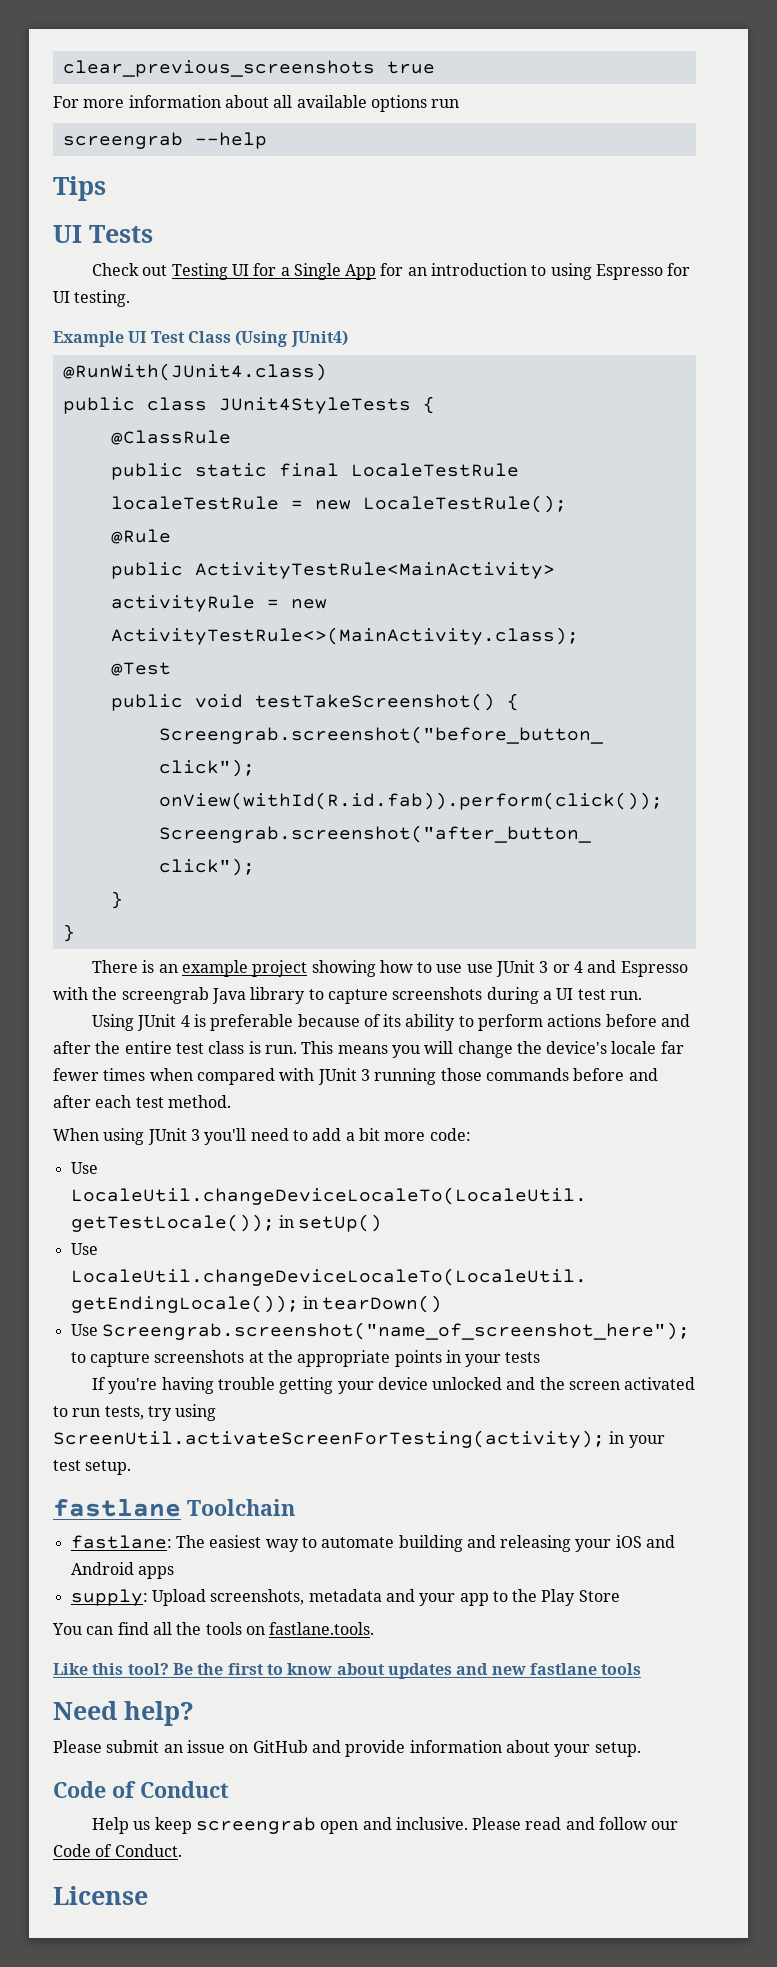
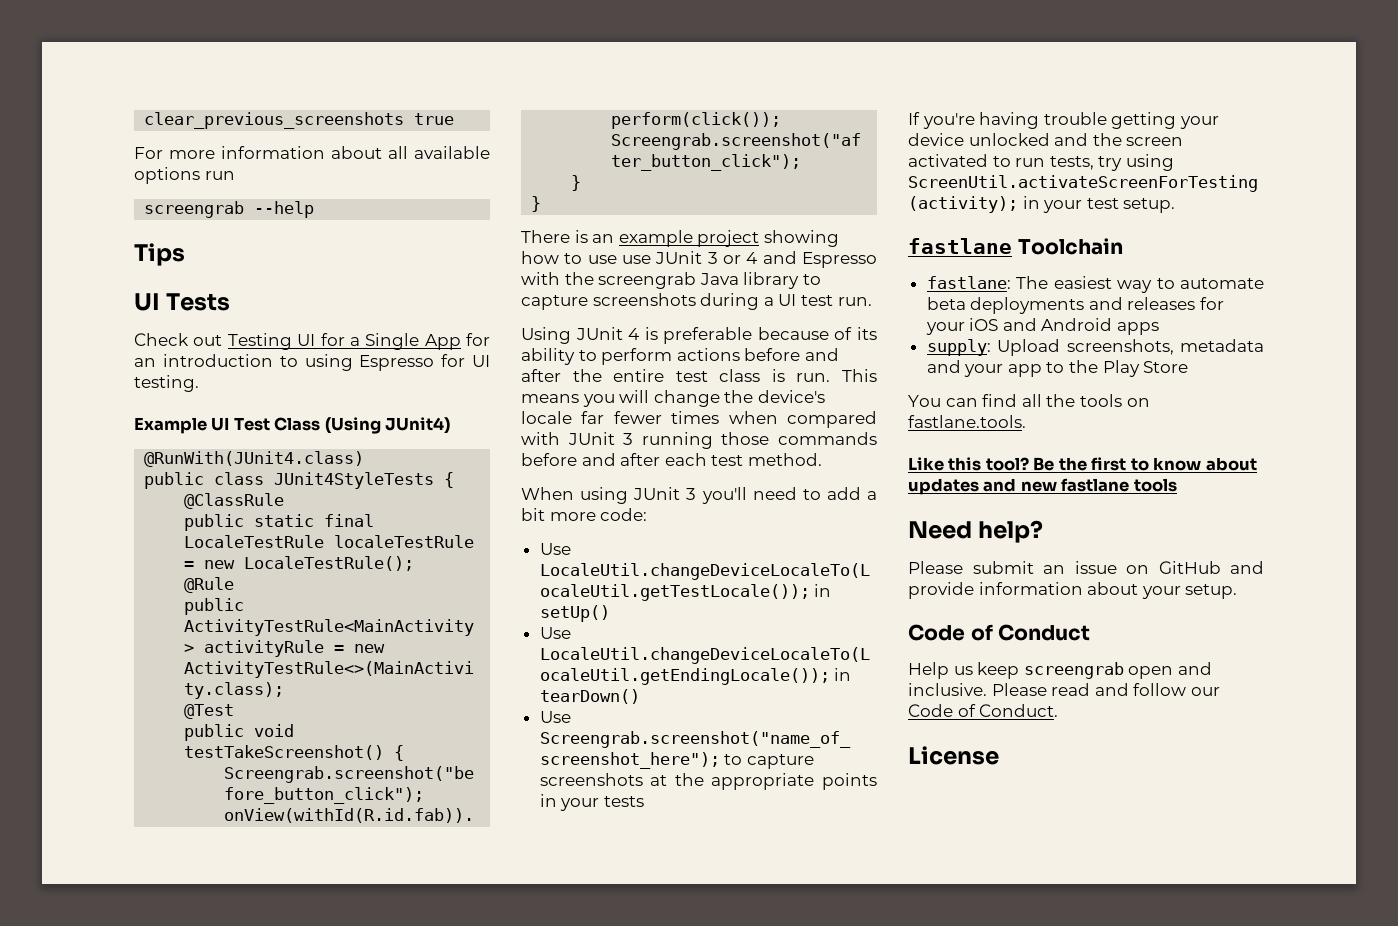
- fastlane: The easiest way to automate building and releasing your iOS and Android apps
+ fastlane: The easiest way to automate beta deployments and releases for your iOS and Android apps

